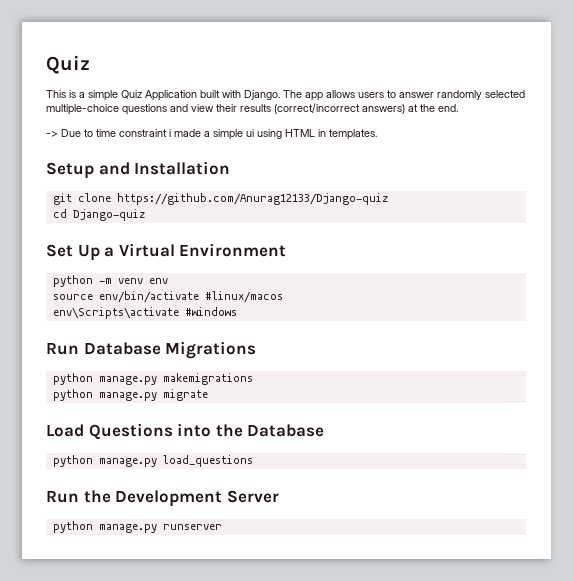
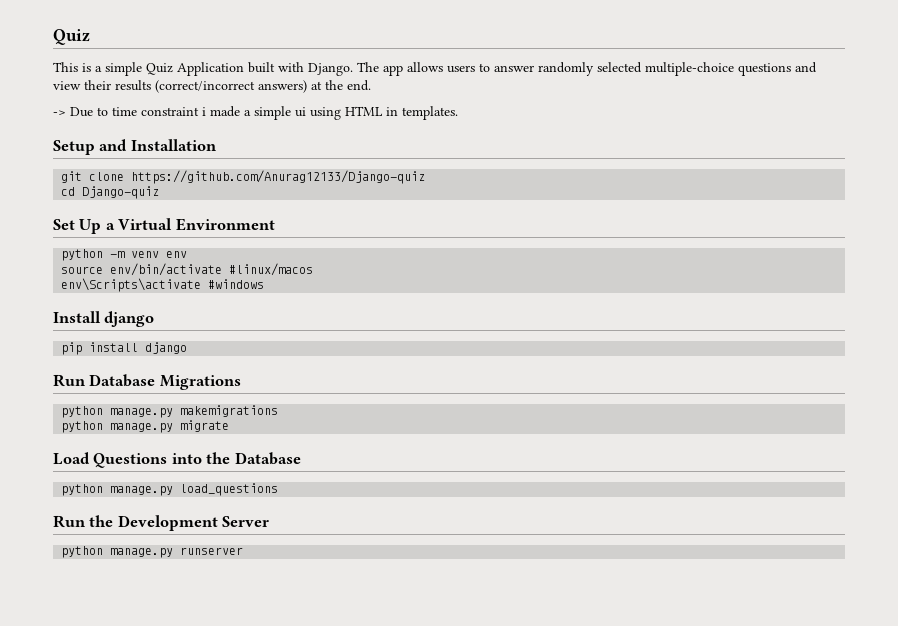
+ Install django
+ pip install django

